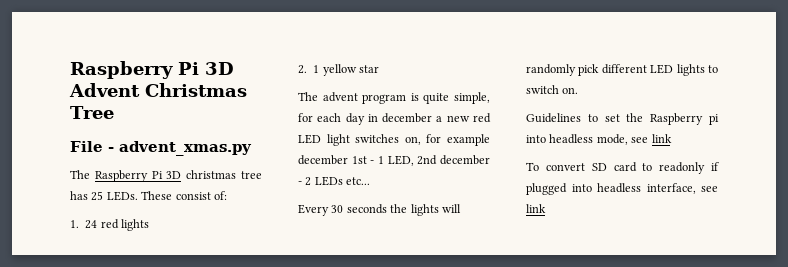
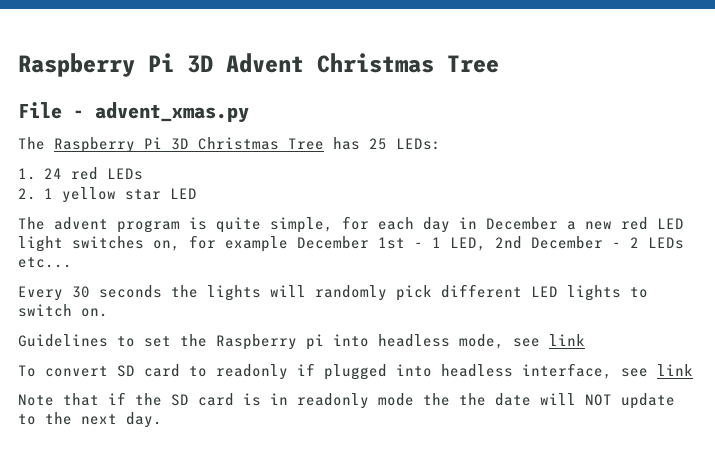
- The Raspberry Pi 3D christmas tree has 25 LEDs. These consist of:
+ The Raspberry Pi 3D Christmas Tree has 25 LEDs:
- 1. 24 red lights
+ 1. 24 red LEDs
- 2. 1 yellow star
+ 2. 1 yellow star LED
- The advent program is quite simple, for each day in december a new red LED light switches on, for example december 1st - 1 LED, 2nd december - 2 LEDs etc...
+ The advent program is quite simple, for each day in December a new red LED light switches on, for example December 1st - 1 LED, 2nd December - 2 LEDs etc...
+ Note that if the SD card is in readonly mode the the date will NOT update to the next day.

